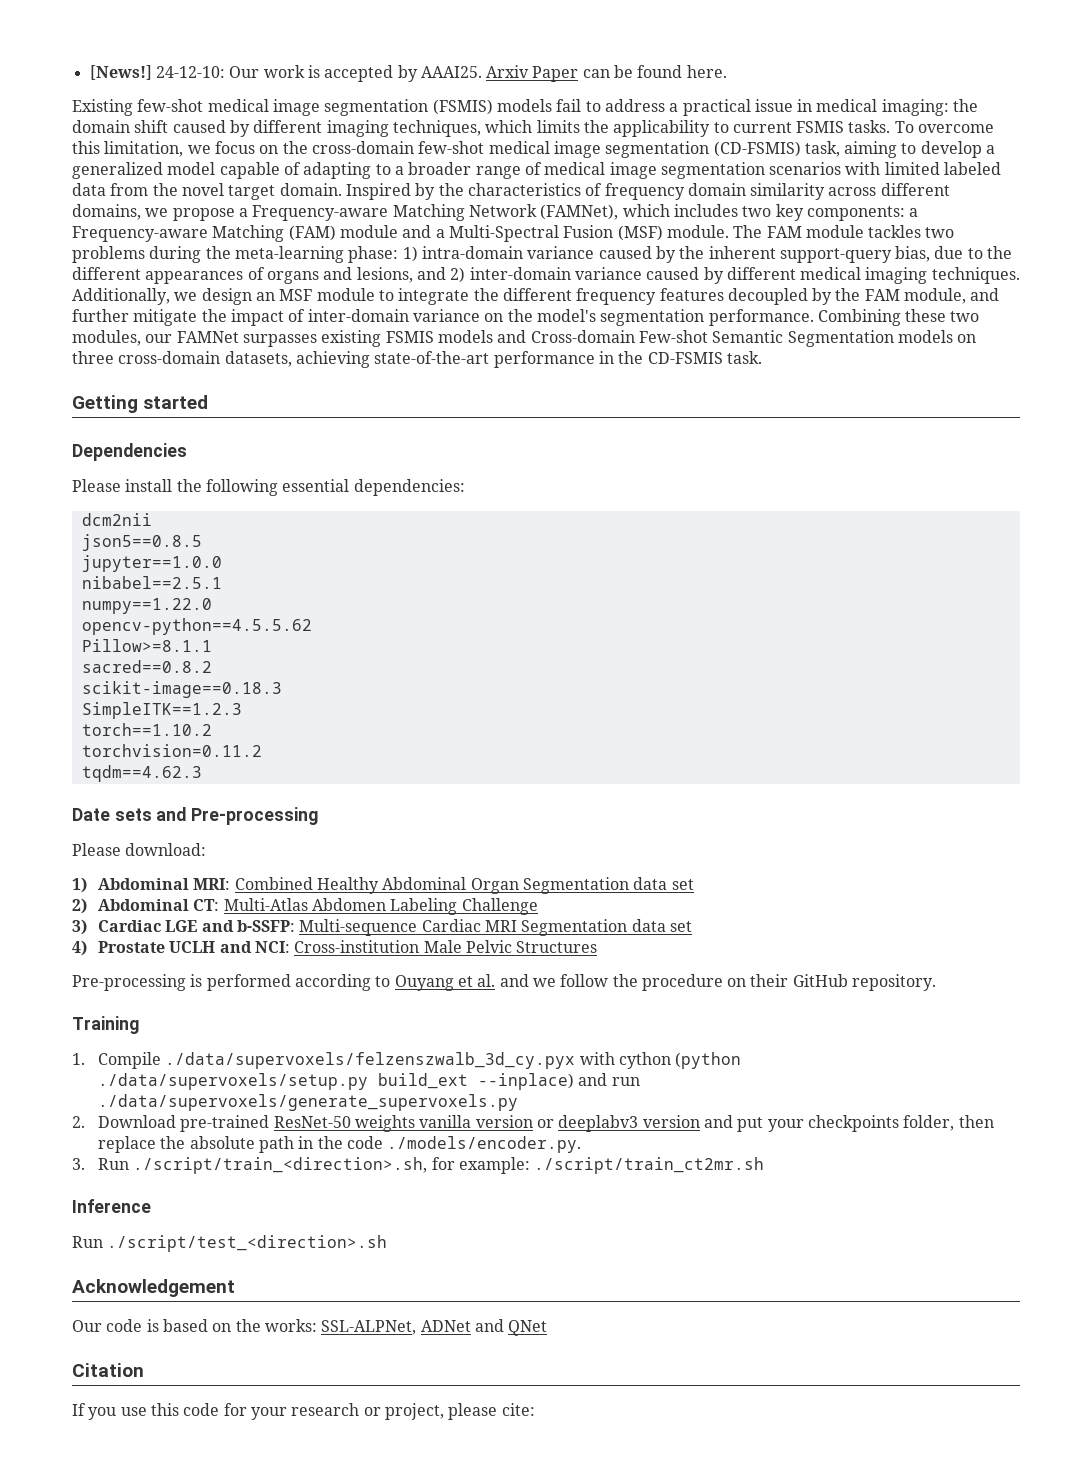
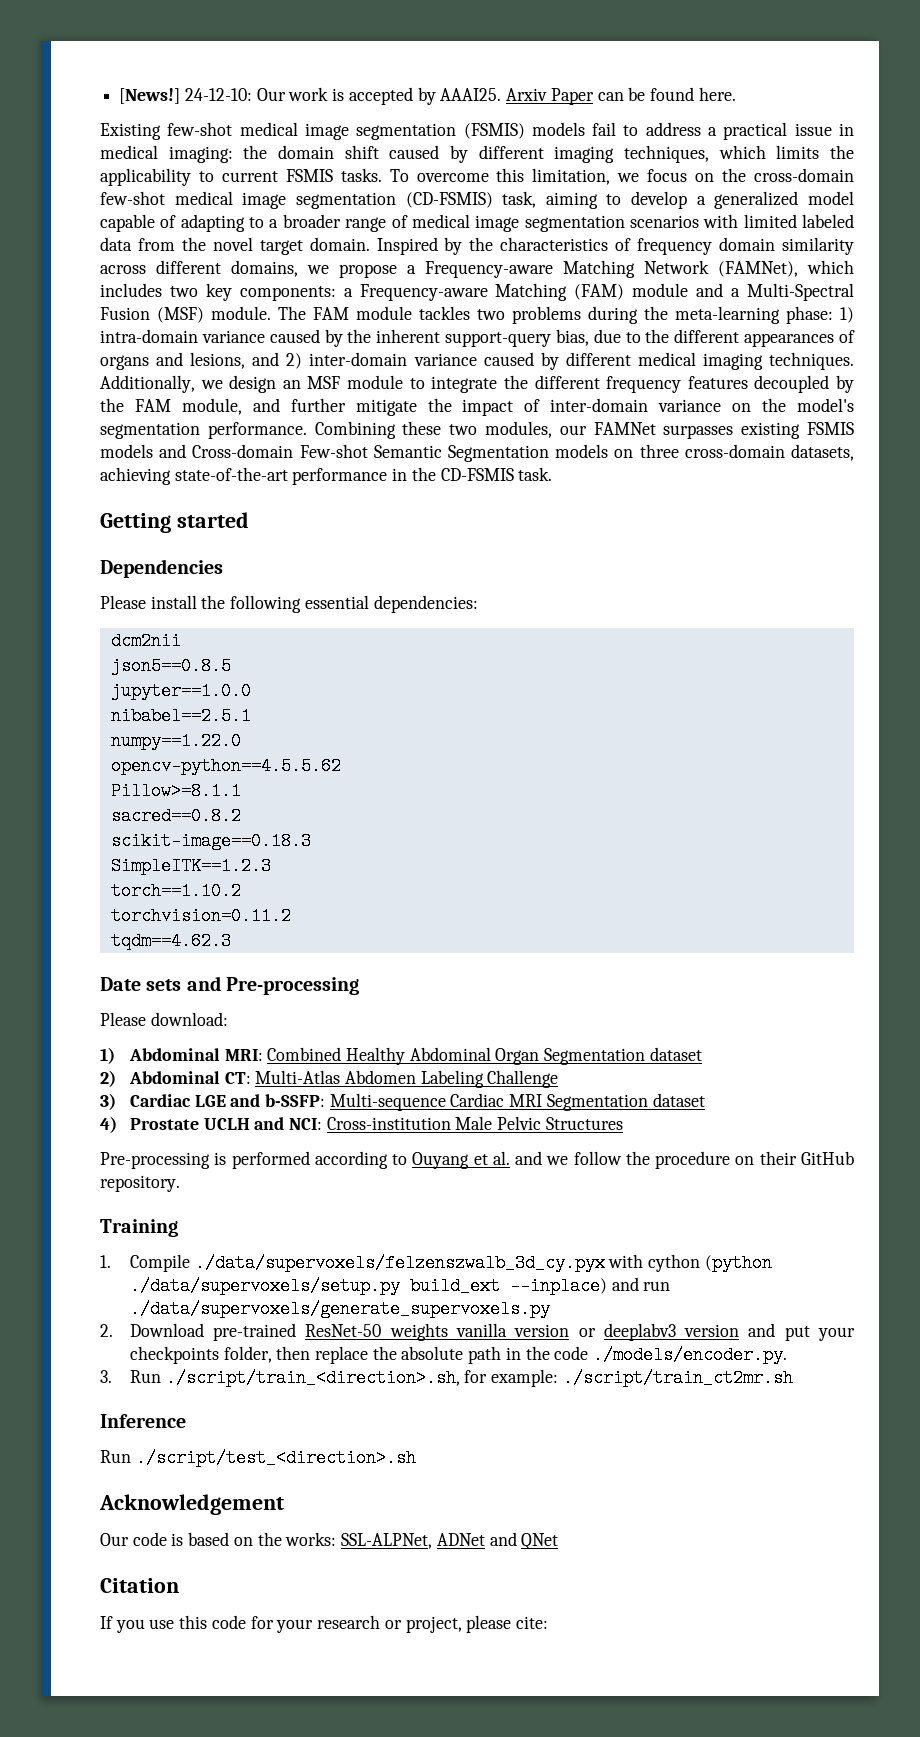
- 1) Abdominal MRI: Combined Healthy Abdominal Organ Segmentation data set
+ 1) Abdominal MRI: Combined Healthy Abdominal Organ Segmentation dataset
- 3) Cardiac LGE and b-SSFP: Multi-sequence Cardiac MRI Segmentation data set
+ 3) Cardiac LGE and b-SSFP: Multi-sequence Cardiac MRI Segmentation dataset

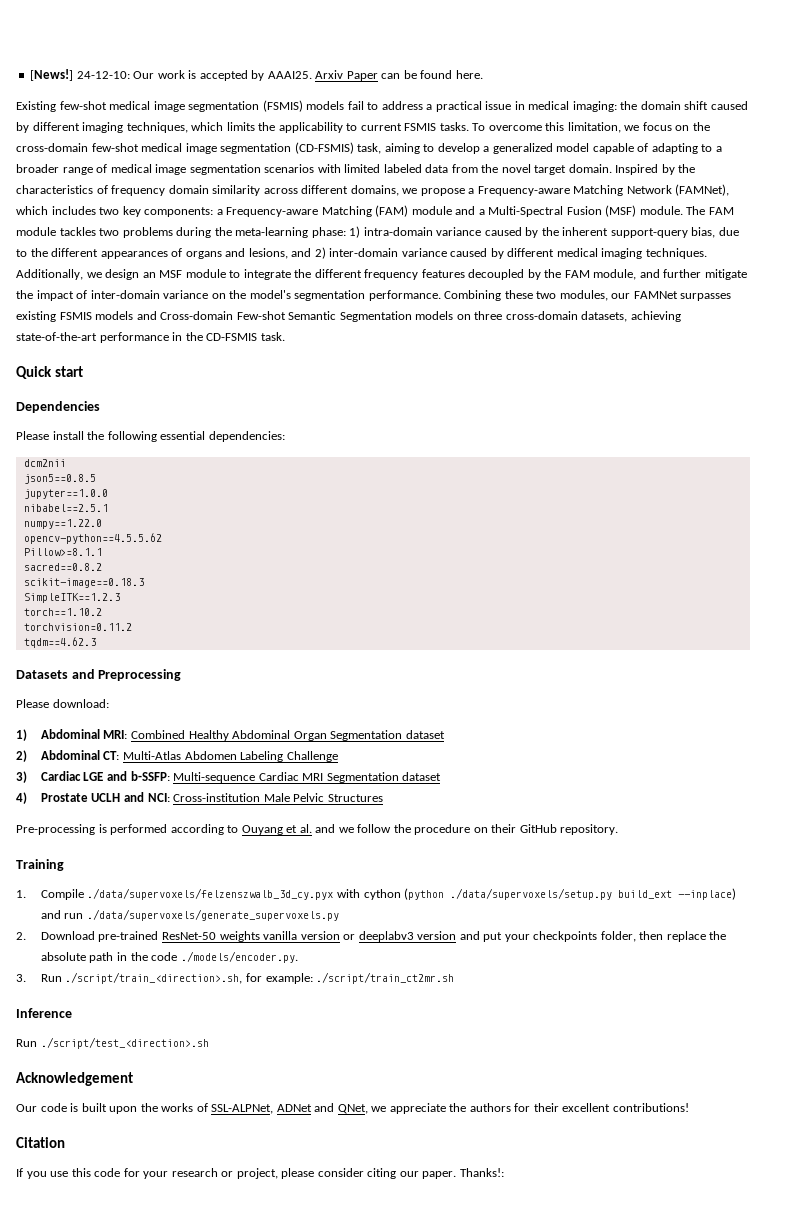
- Getting started
+ Quick start
- Date sets and Pre-processing
+ Datasets and Preprocessing
- Our code is based on the works: SSL-ALPNet, ADNet and QNet
+ Our code is built upon the works of SSL-ALPNet, ADNet and QNet, we appreciate the authors for their excellent contributions!
- If you use this code for your research or project, please cite:
+ If you use this code for your research or project, please consider citing our paper. Thanks!:

